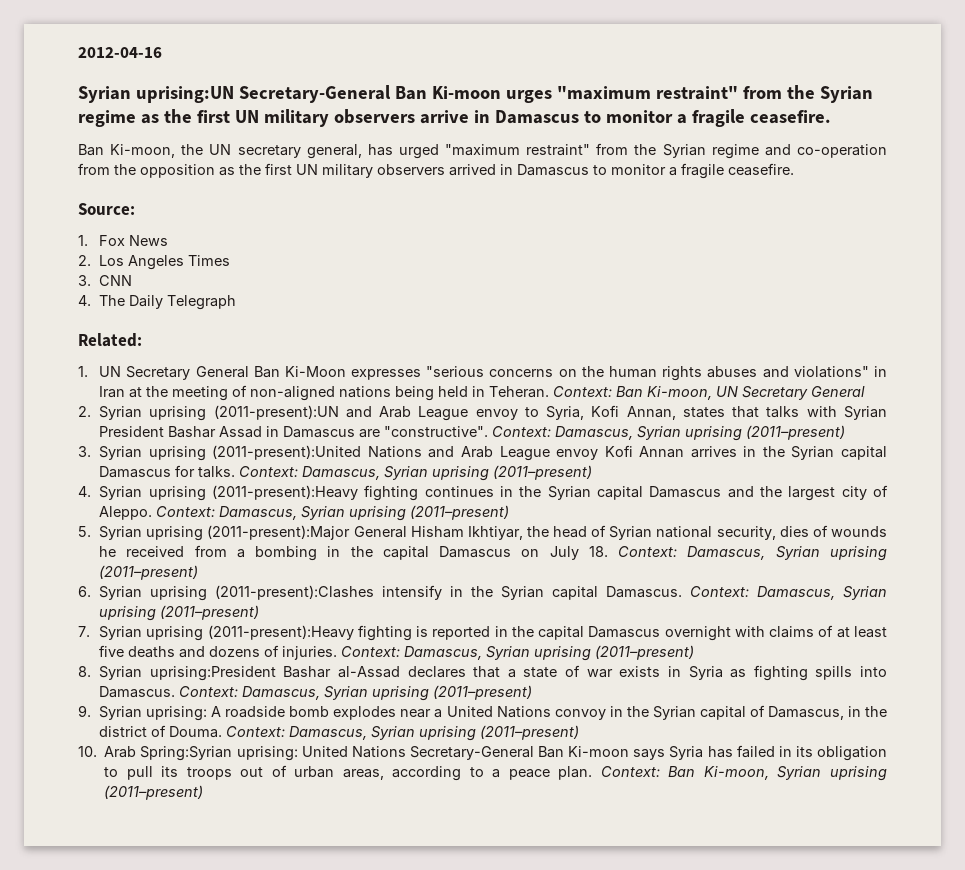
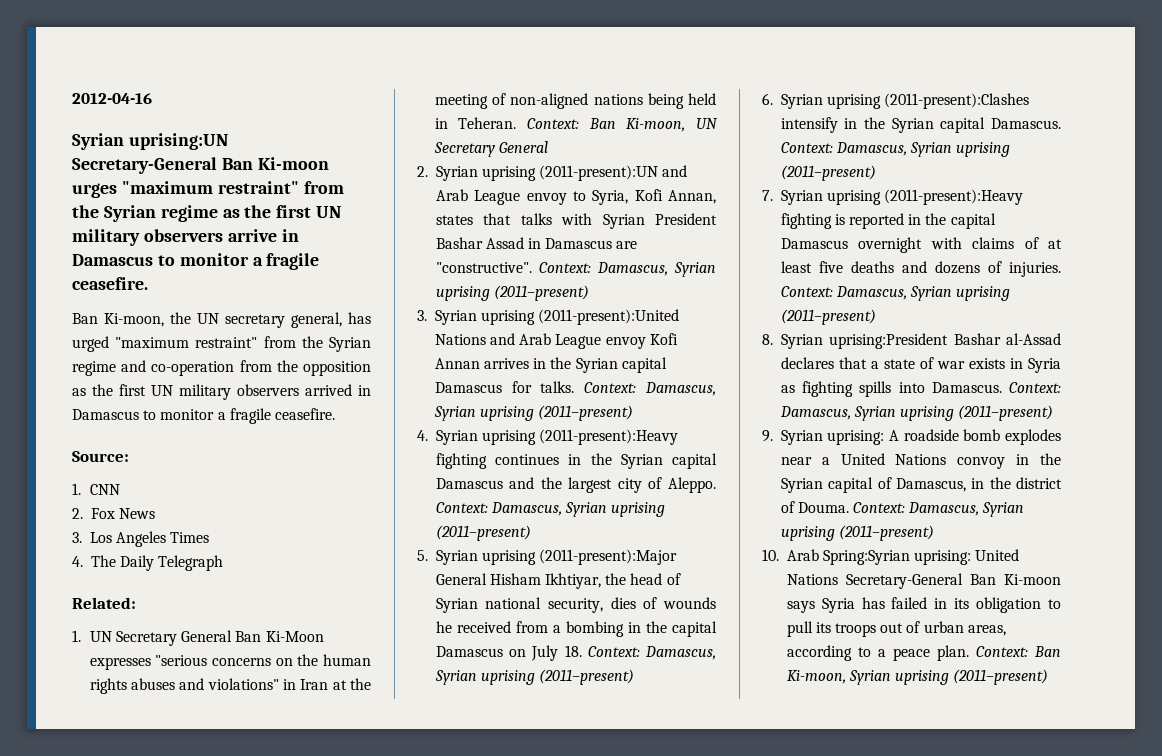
- 1. Fox News
+ 1. CNN
+ 2. Fox News
- 2. Los Angeles Times
+ 3. Los Angeles Times
- 3. CNN

